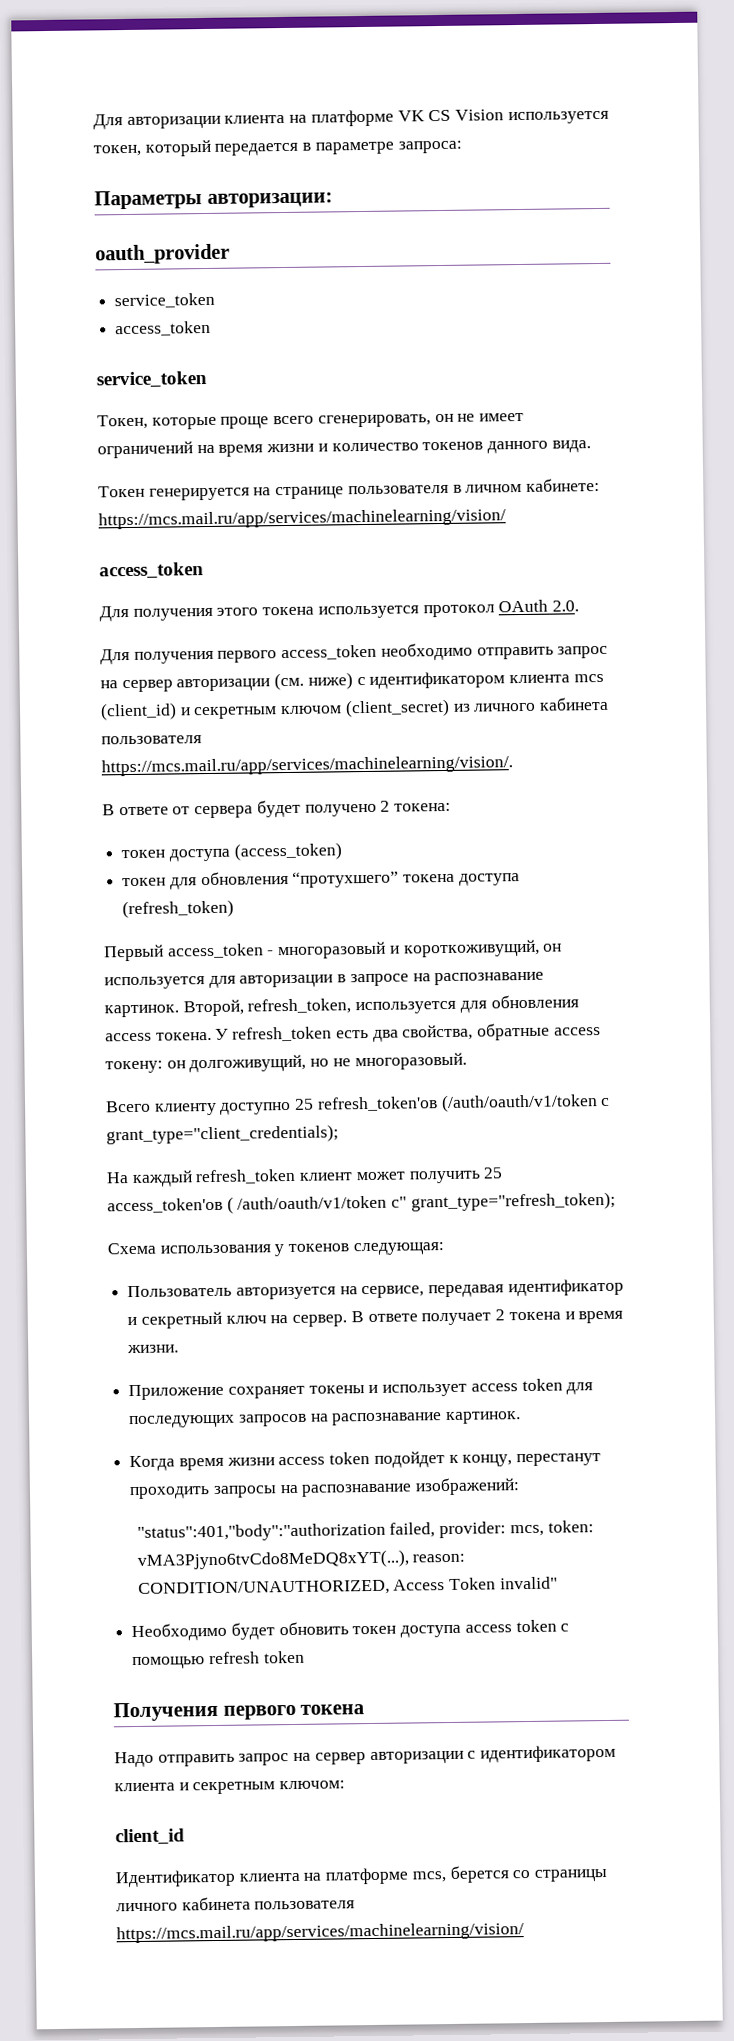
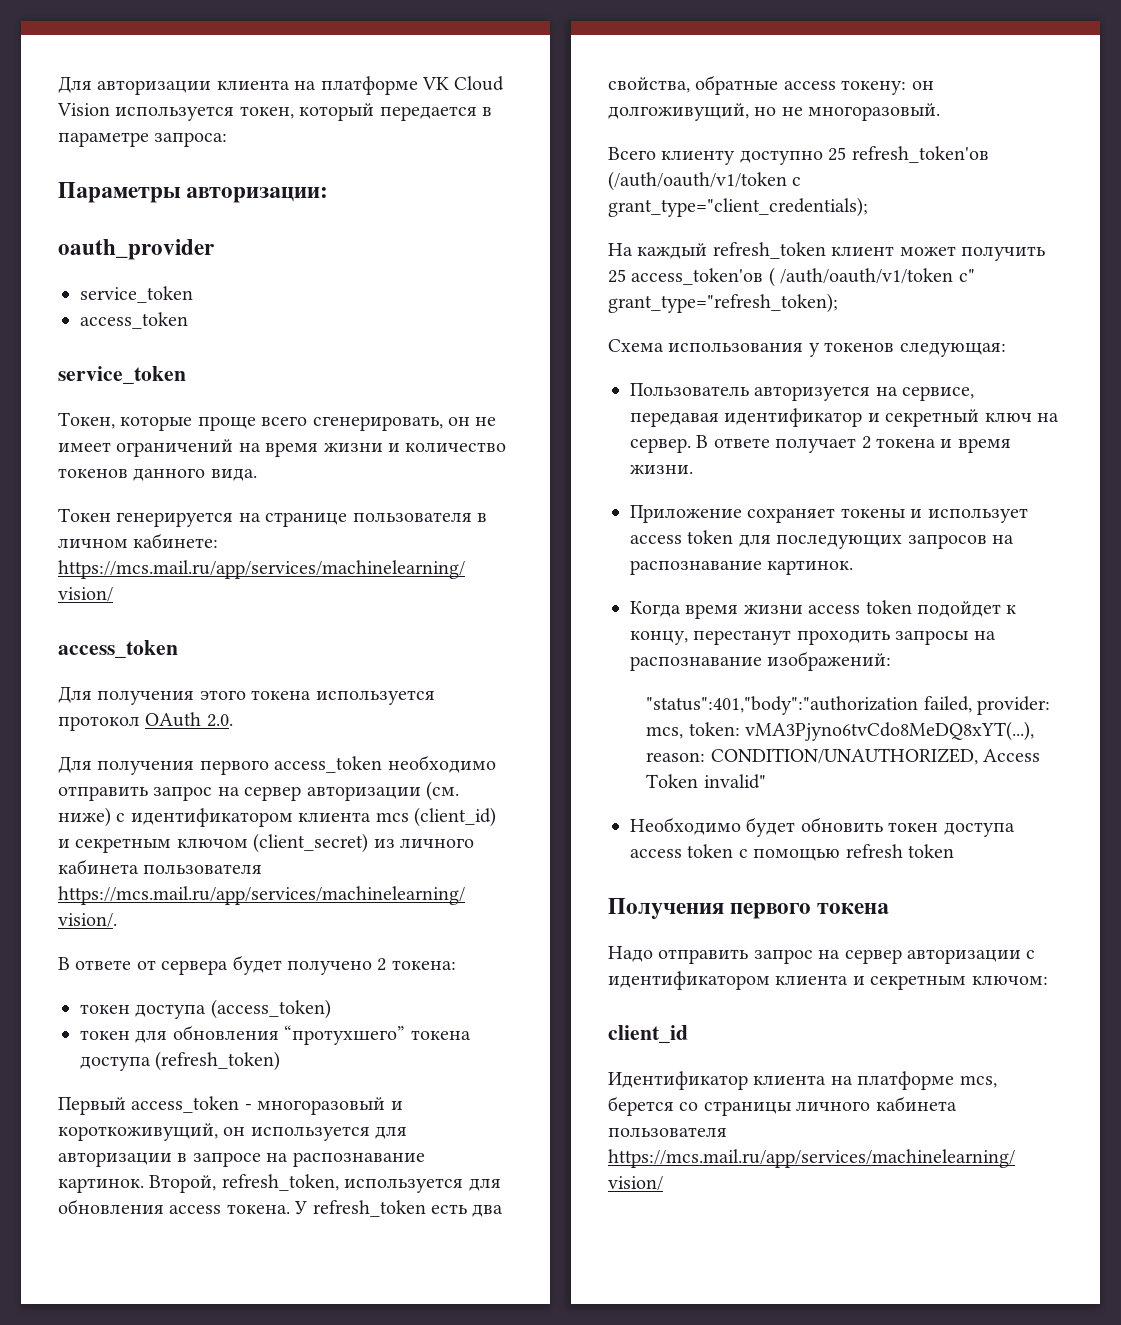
- Для авторизации клиента на платформе VK CS Vision используется токен, который передается в параметре запроса:
+ Для авторизации клиента на платформе VK Cloud Vision используется токен, который передается в параметре запроса:

